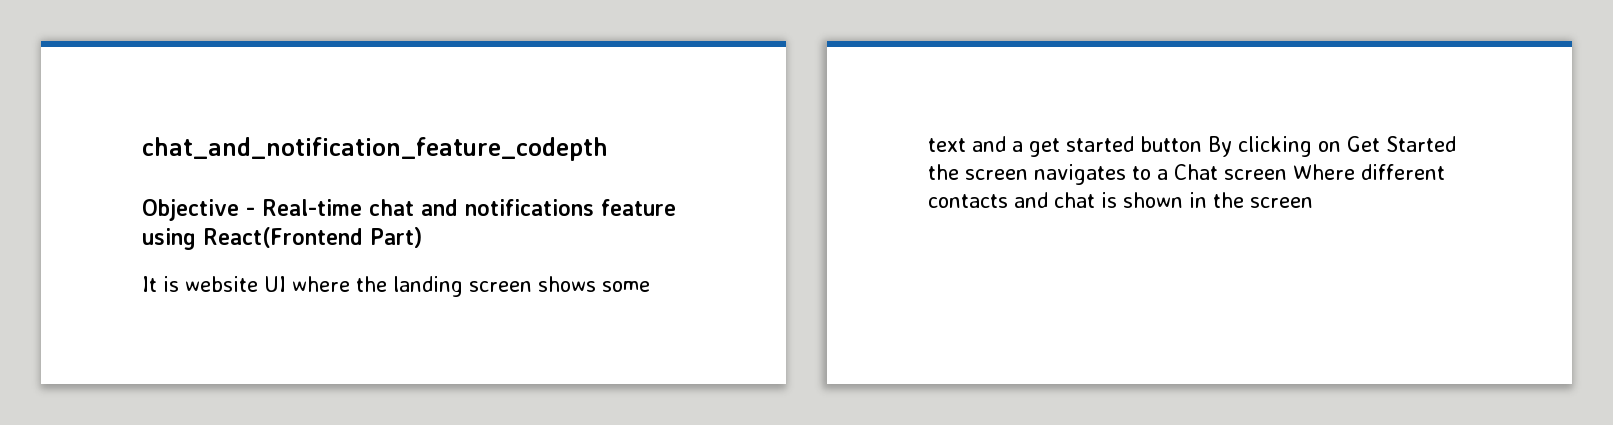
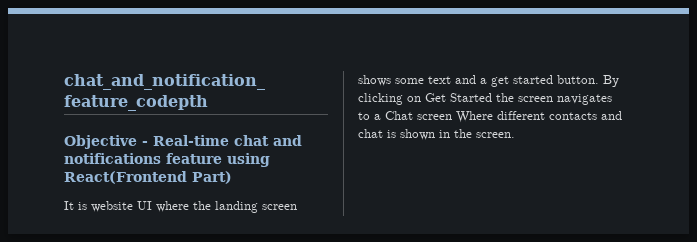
- It is website UI where the landing screen shows some text and a get started button By clicking on Get Started the screen navigates to a Chat screen Where different contacts and chat is shown in the screen
+ It is website UI where the landing screen shows some text and a get started button. By clicking on Get Started the screen navigates to a Chat screen Where different contacts and chat is shown in the screen.

